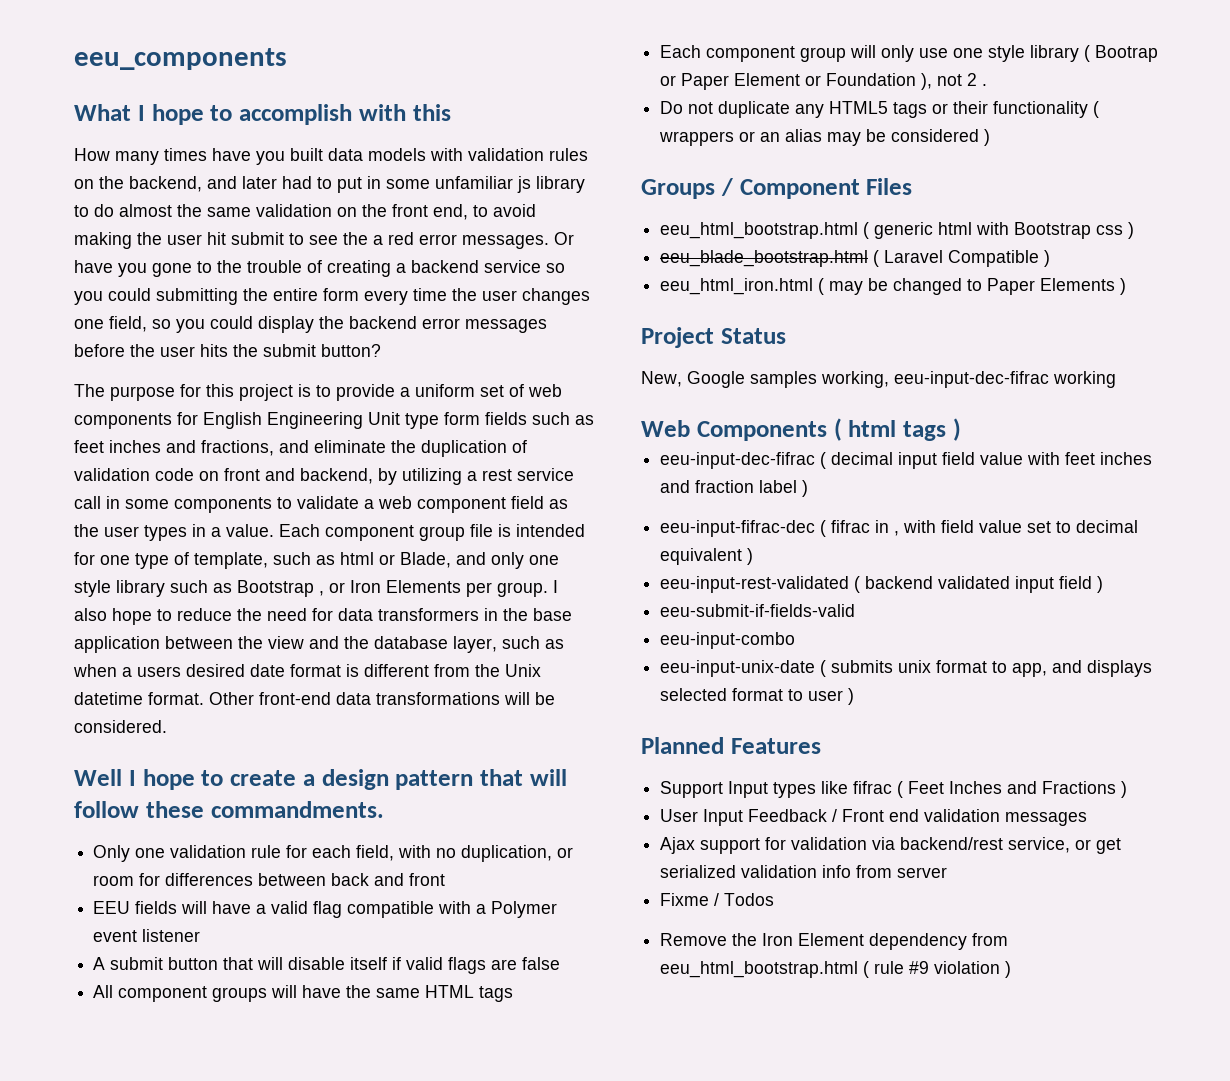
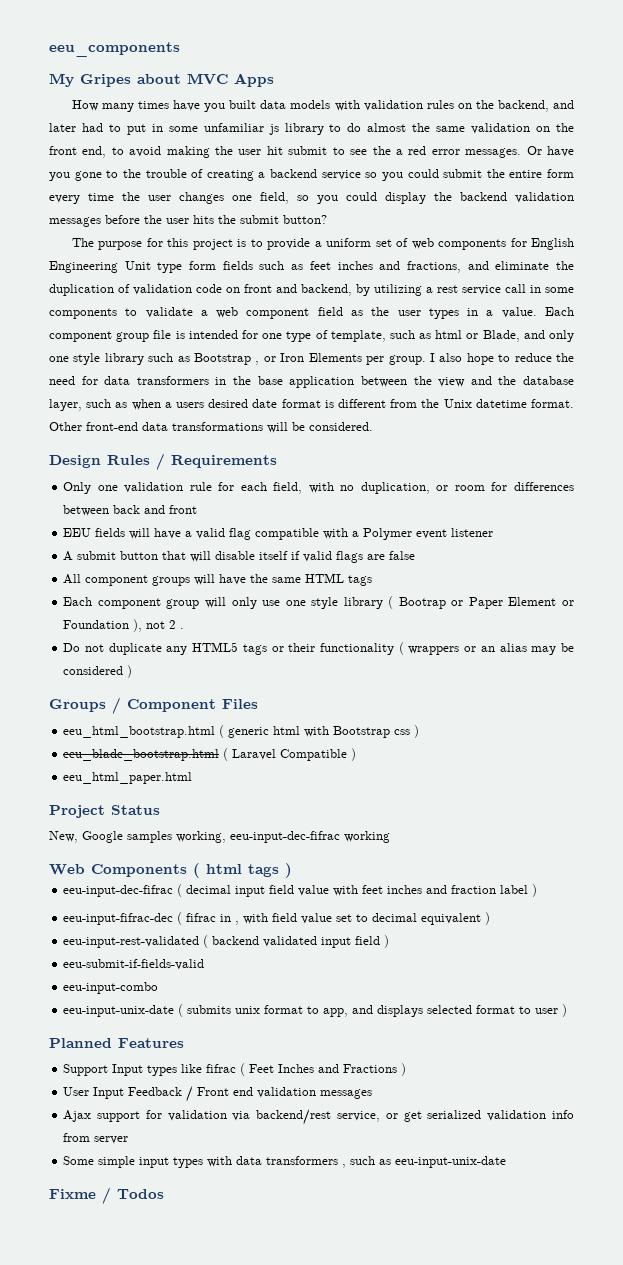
- What I hope to accomplish with this
+ My Gripes about MVC Apps
- Or have you gone to the trouble of creating a backend service so you could submitting the entire form every time the user changes one field, so you could display the backend error messages before the user hits the submit button?
+ Or have you gone to the trouble of creating a backend service so you could submit the entire form every time the user changes one field, so you could display the backend validation messages before the user hits the submit button?
- Well I hope to create a design pattern that will follow these commandments.
+ Design Rules / Requirements
- eeu_html_iron.html ( may be changed to Paper Elements )
+ eeu_html_paper.html
+ Some simple input types with data transformers , such as eeu-input-unix-date
  Fixme / Todos
- Remove the Iron Element dependency from eeu_html_bootstrap.html ( rule #9 violation )

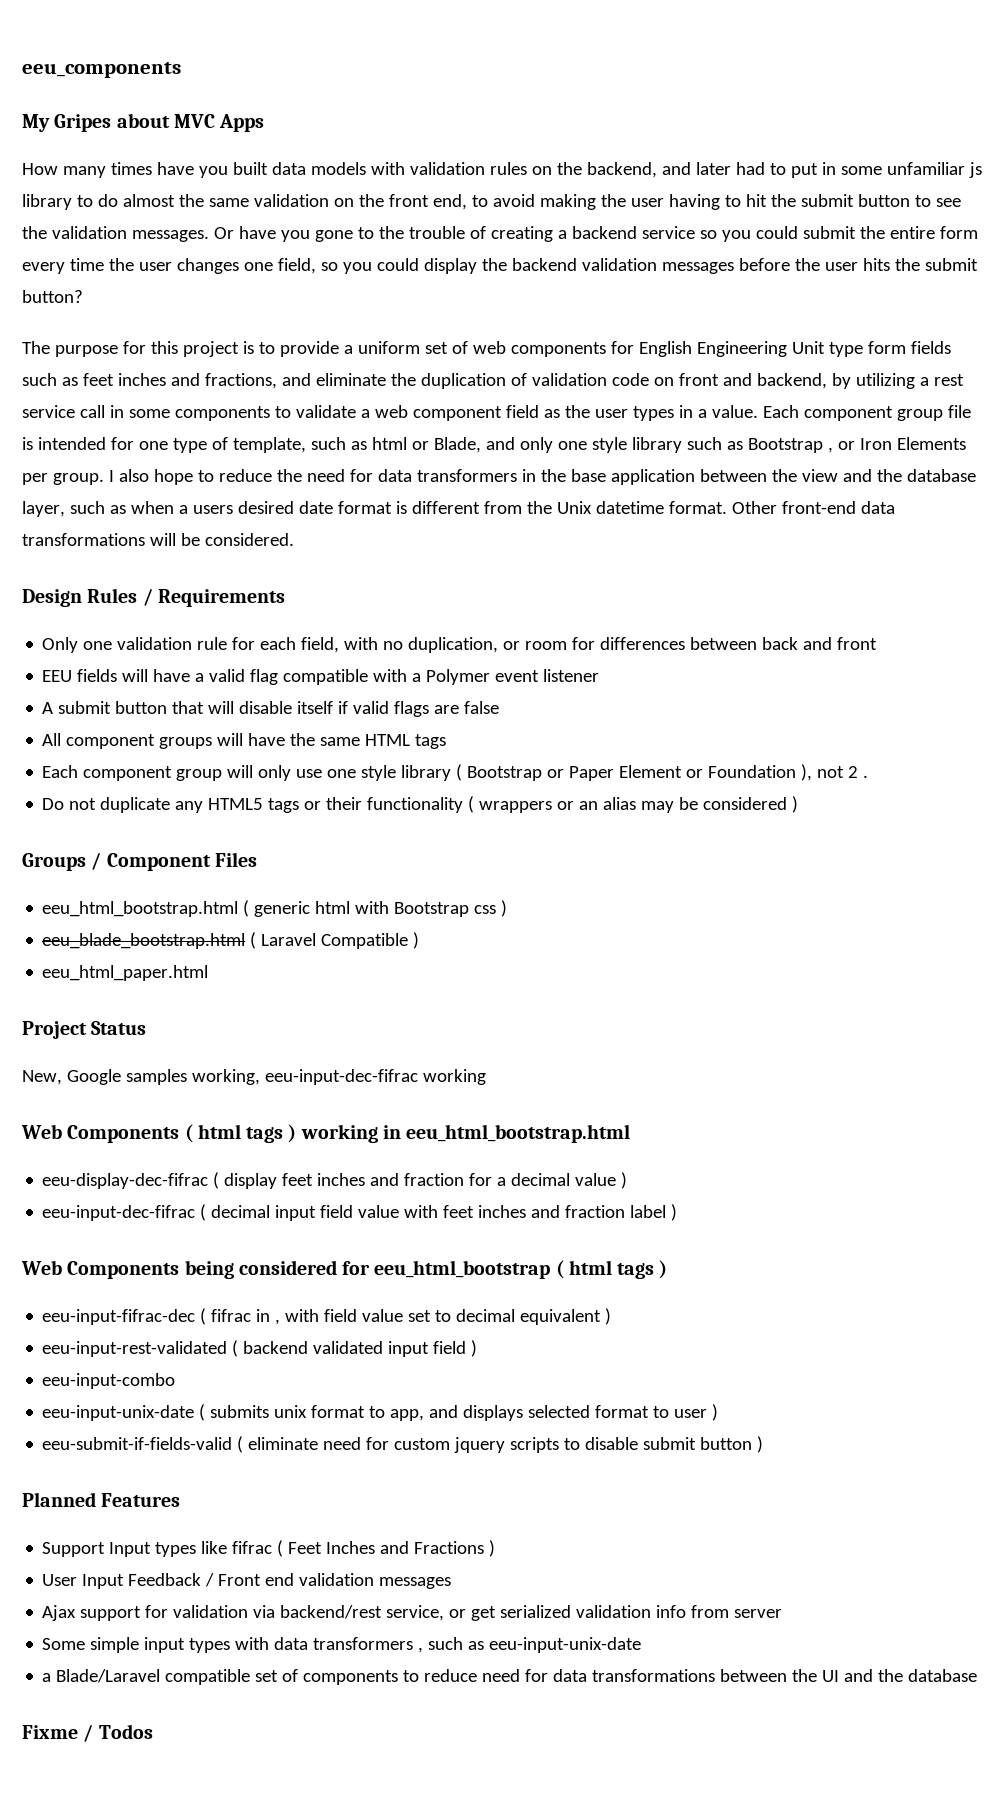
- How many times have you built data models with validation rules on the backend, and later had to put in some unfamiliar js library to do almost the same validation on the front end, to avoid making the user hit submit to see the a red error messages.
+ How many times have you built data models with validation rules on the backend, and later had to put in some unfamiliar js library to do almost the same validation on the front end, to avoid making the user having to hit the submit button to see the validation messages.
- Each component group will only use one style library ( Bootrap or Paper Element or Foundation ), not 2 .
+ Each component group will only use one style library ( Bootstrap or Paper Element or Foundation ), not 2 .
- Web Components ( html tags )
+ Web Components ( html tags ) working in eeu_html_bootstrap.html
+ eeu-display-dec-fifrac ( display feet inches and fraction for a decimal value )
+ Web Components being considered for eeu_html_bootstrap ( html tags )
- eeu-submit-if-fields-valid
+ eeu-submit-if-fields-valid ( eliminate need for custom jquery scripts to disable submit button )
+ a Blade/Laravel compatible set of components to reduce need for data transformations between the UI and the database

